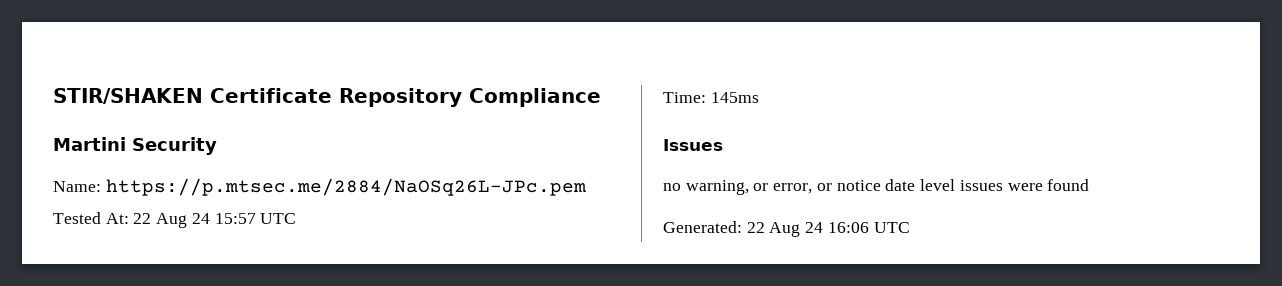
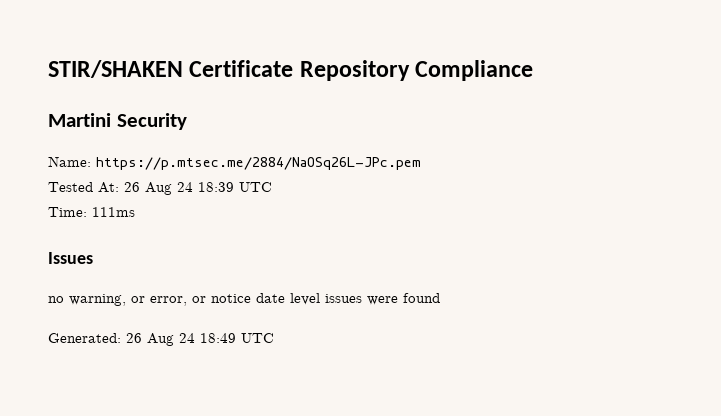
- Tested At: 22 Aug 24 15:57 UTC
+ Tested At: 26 Aug 24 18:39 UTC
- Time: 145ms
+ Time: 111ms
- Generated: 22 Aug 24 16:06 UTC
+ Generated: 26 Aug 24 18:49 UTC

